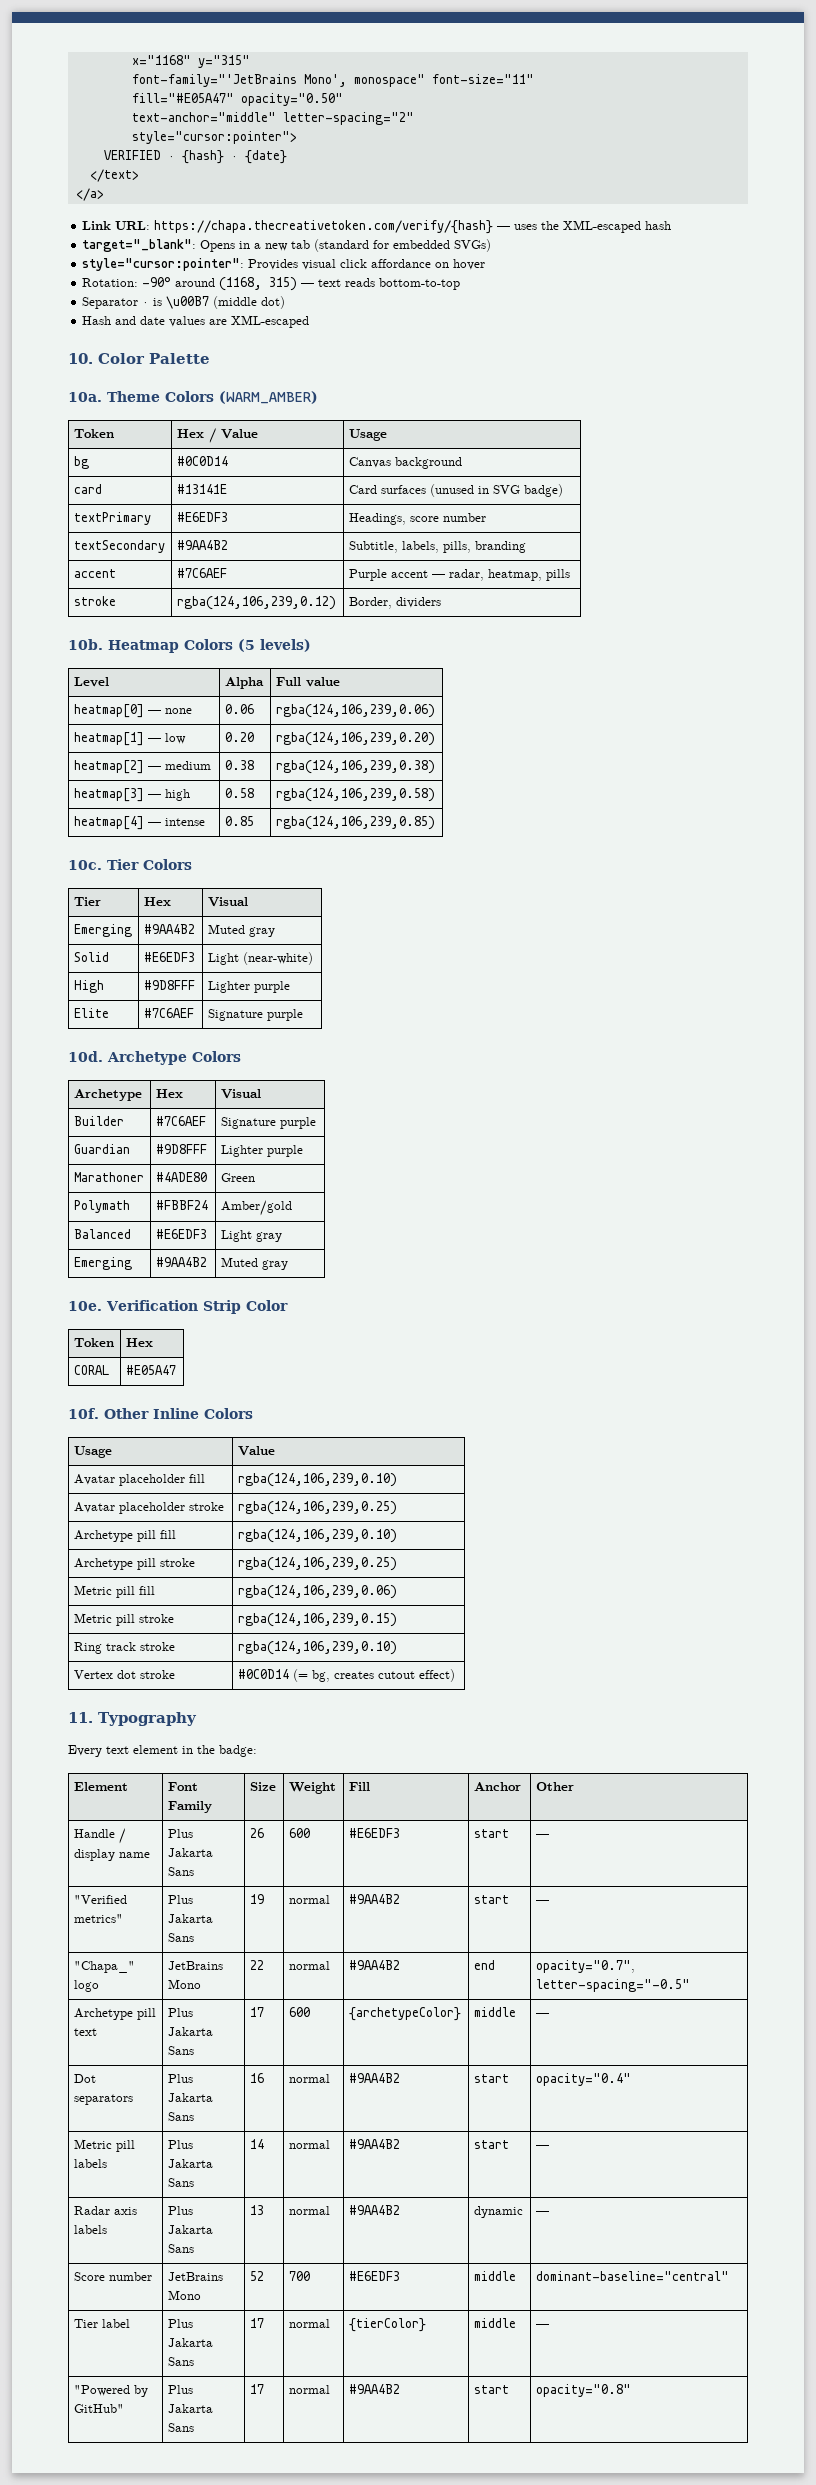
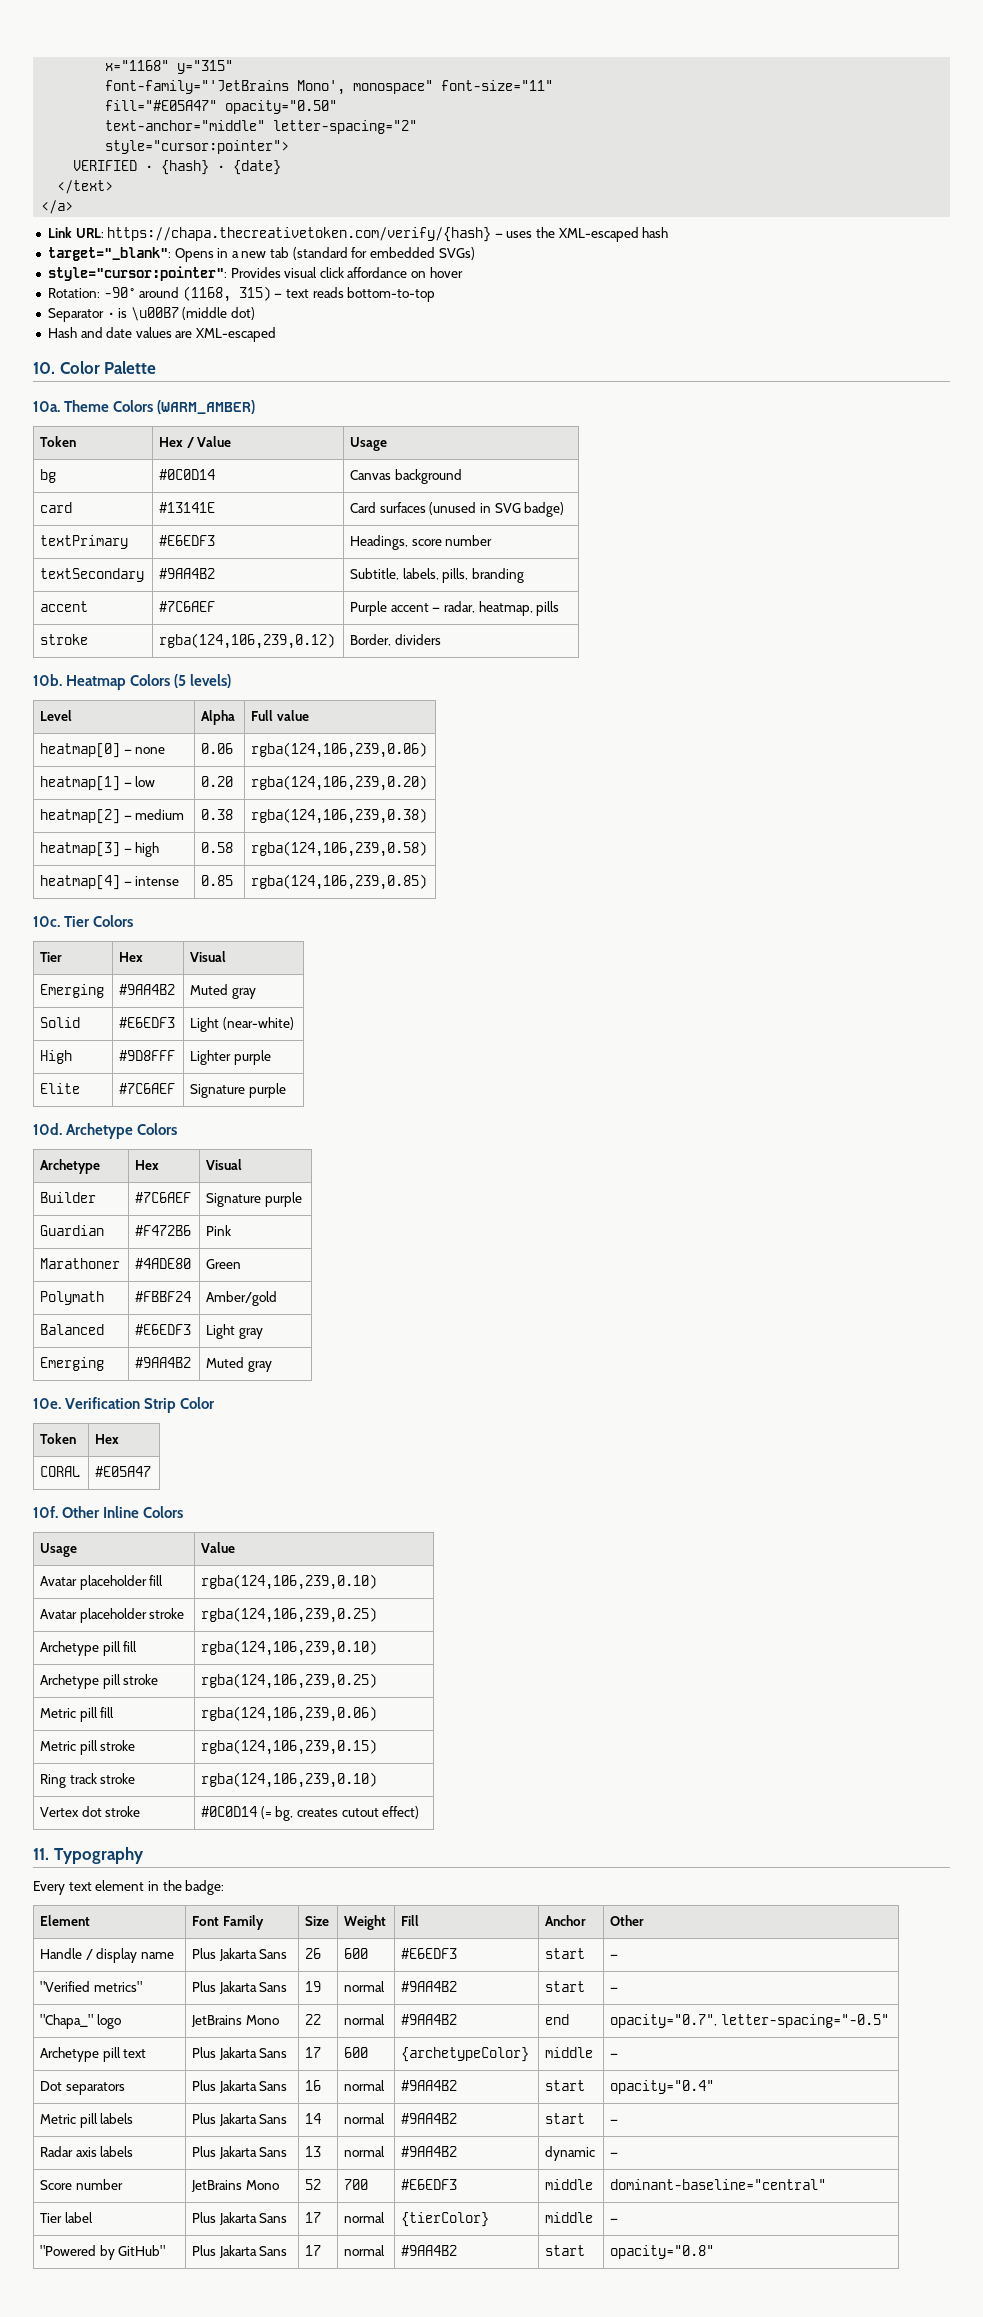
- Guardian | #9D8FFF | Lighter purple
+ Guardian | #F472B6 | Pink

